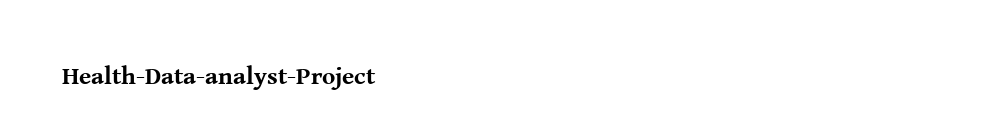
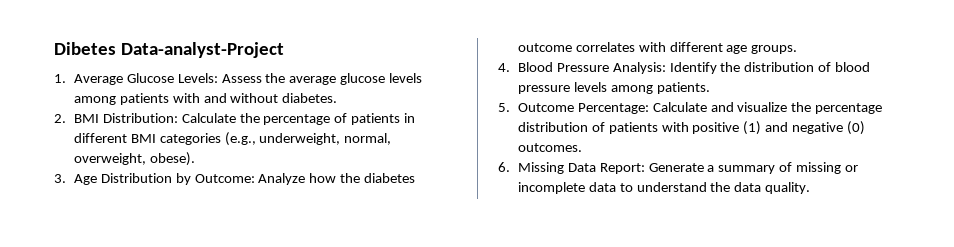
- Health-Data-analyst-Project
+ Dibetes Data-analyst-Project
+ 1. Average Glucose Levels: Assess the average glucose levels among patients with and without diabetes.
+ 2. BMI Distribution: Calculate the percentage of patients in different BMI categories (e.g., underweight, normal, overweight, obese).
+ 3. Age Distribution by Outcome: Analyze how the diabetes outcome correlates with different age groups.
+ 4. Blood Pressure Analysis: Identify the distribution of blood pressure levels among patients.
+ 5. Outcome Percentage: Calculate and visualize the percentage distribution of patients with positive (1) and negative (0) outcomes.
+ 6. Missing Data Report: Generate a summary of missing or incomplete data to understand the data quality.

